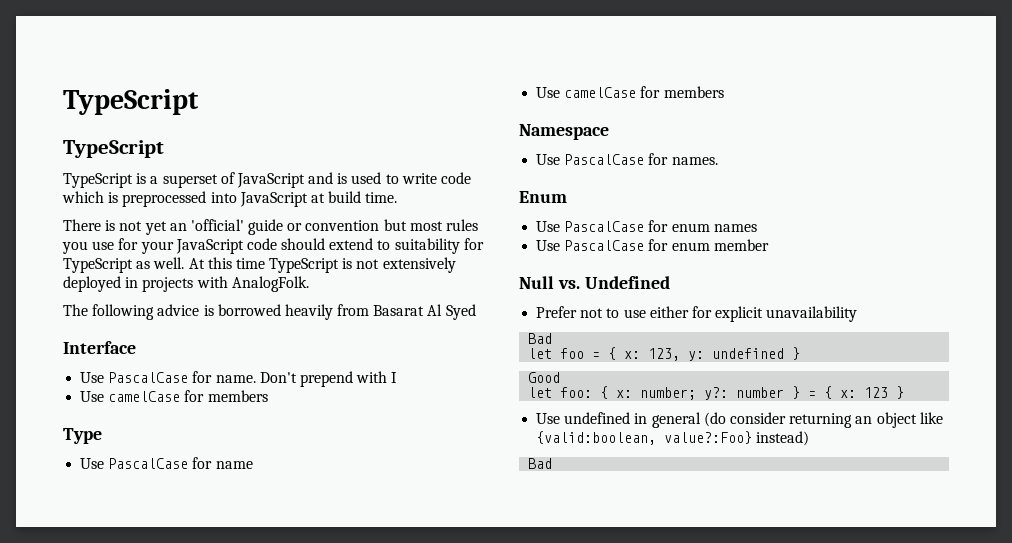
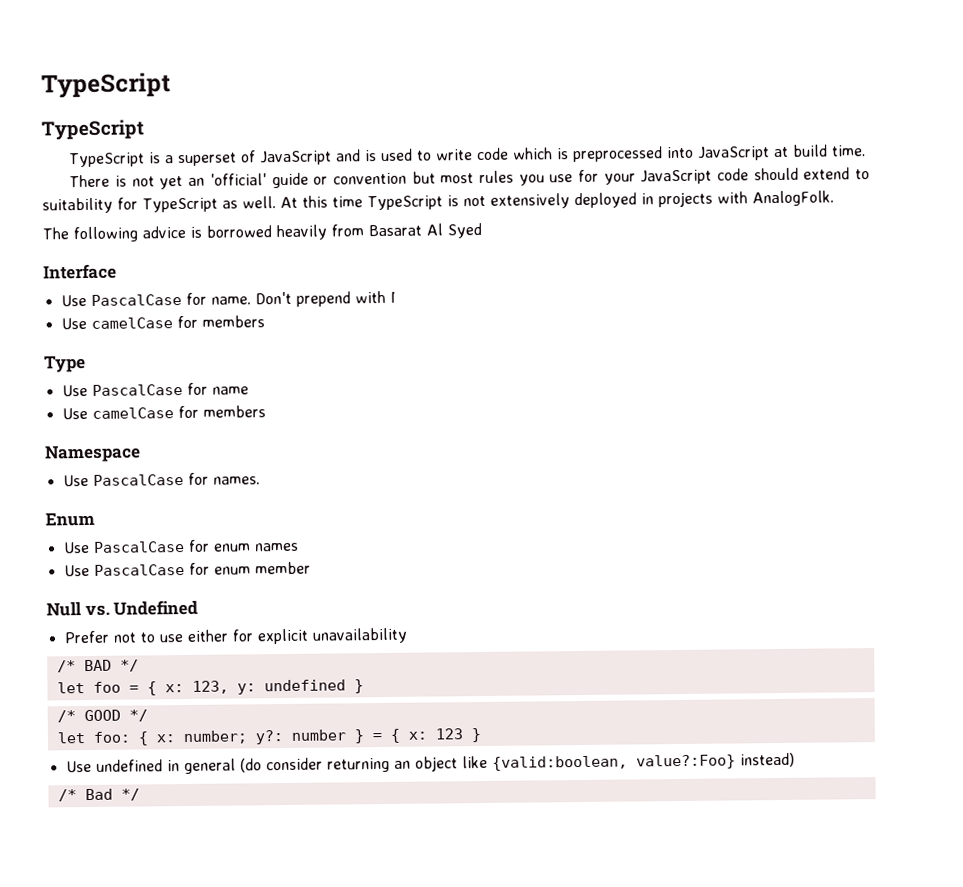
  Prefer not to use either for explicit unavailability
- Bad
+ /* BAD */
- Good
+ /* GOOD */
  Use undefined in general (do consider returning an object like {valid:boolean, value?:Foo} instead)
- Bad
+ /* Bad */

